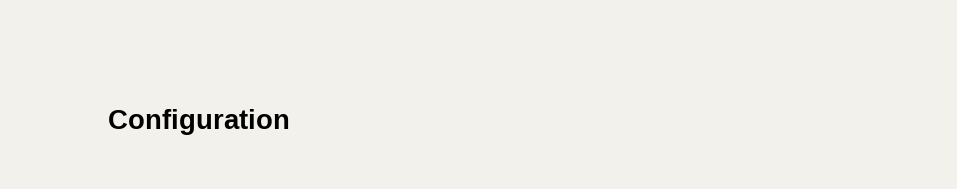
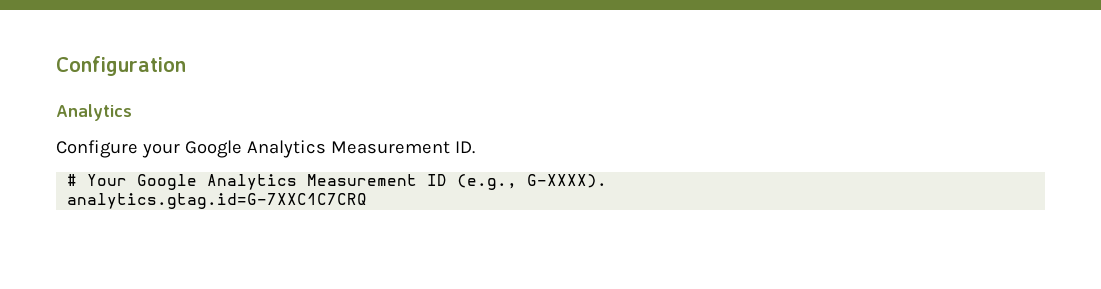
  Configuration
+ Analytics
+ Configure your Google Analytics Measurement ID.
+ # Your Google Analytics Measurement ID (e.g., G-XXXX).
+ analytics.gtag.id=G-7XXC1C7CRQ

